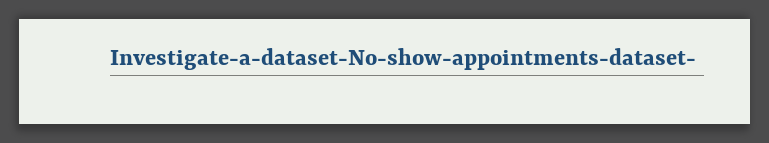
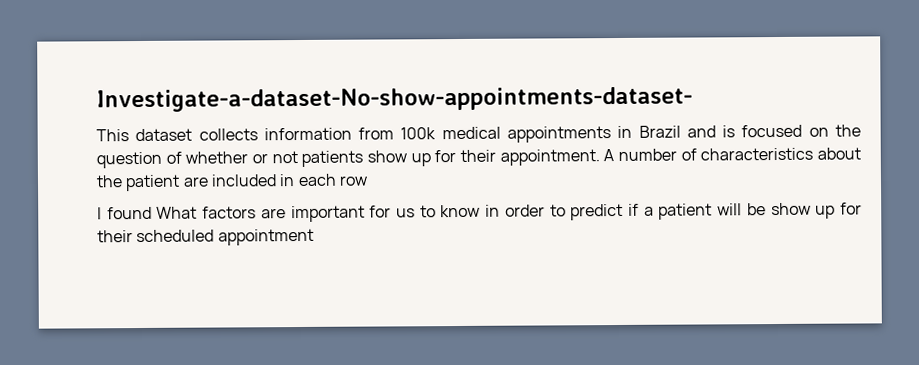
+ This dataset collects information from 100k medical appointments in Brazil and is focused on the question of whether or not patients show up for their appointment. A number of characteristics about the patient are included in each row
+ I found What factors are important for us to know in order to predict if a patient will be show up for their scheduled appointment

